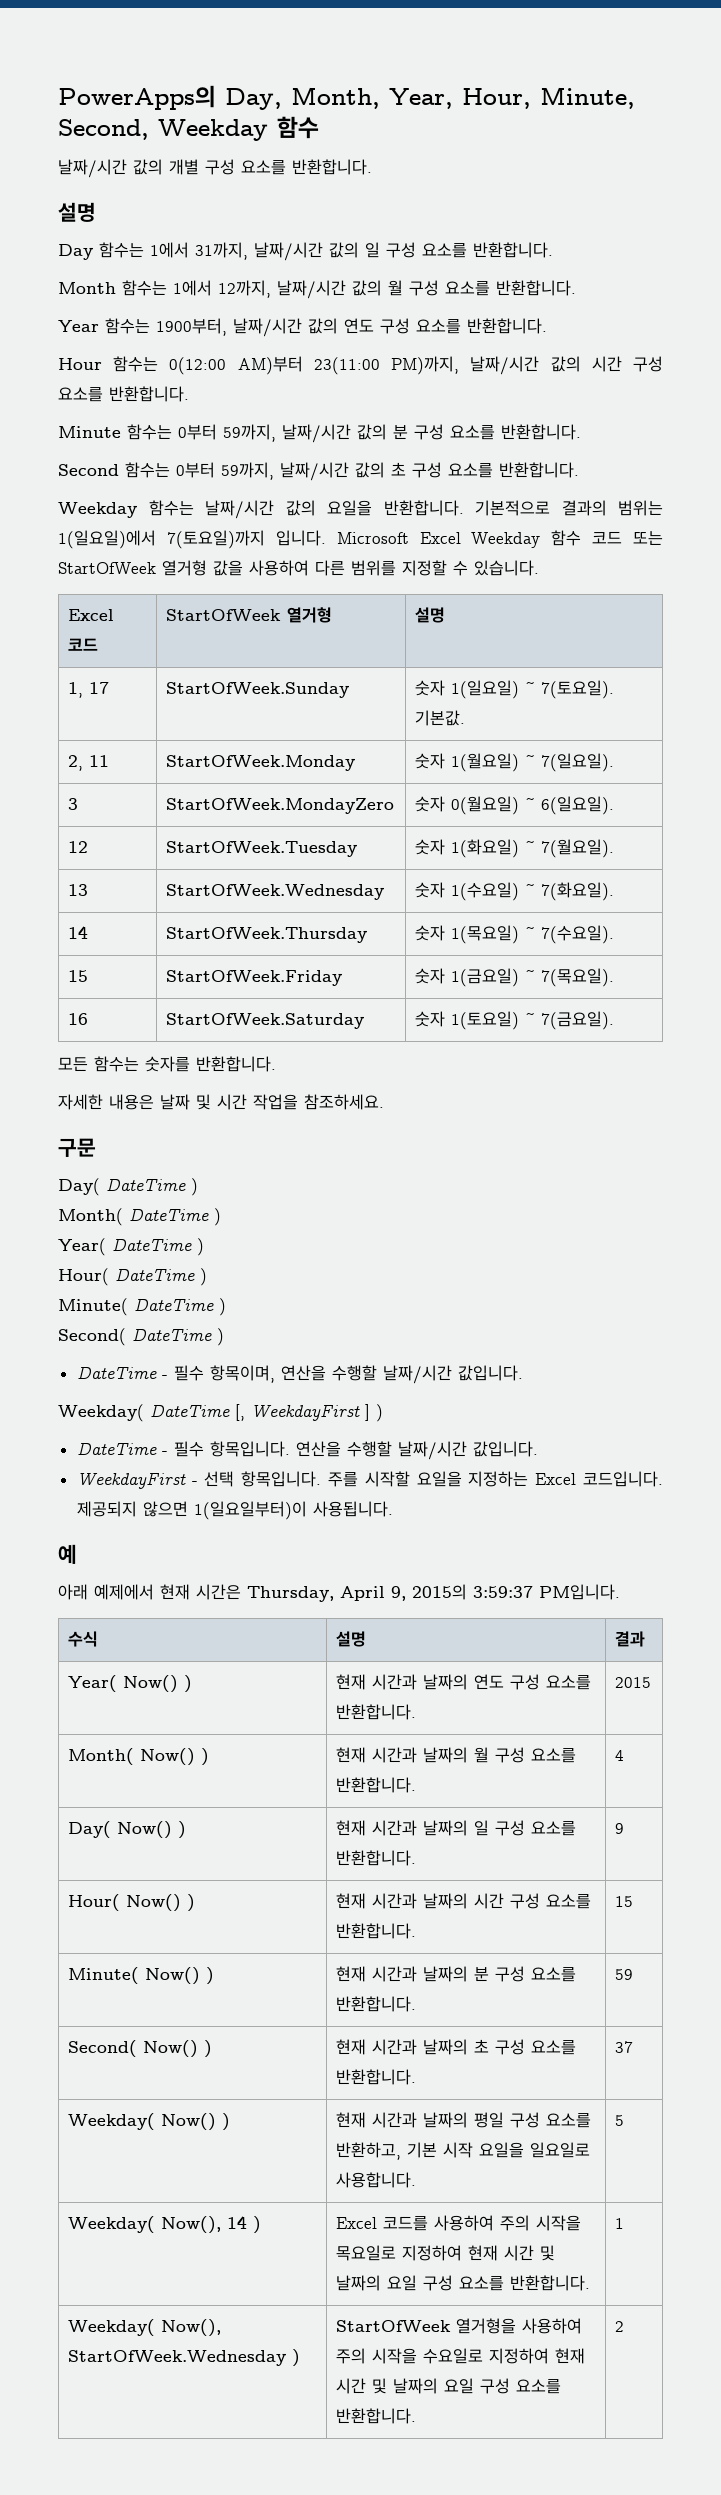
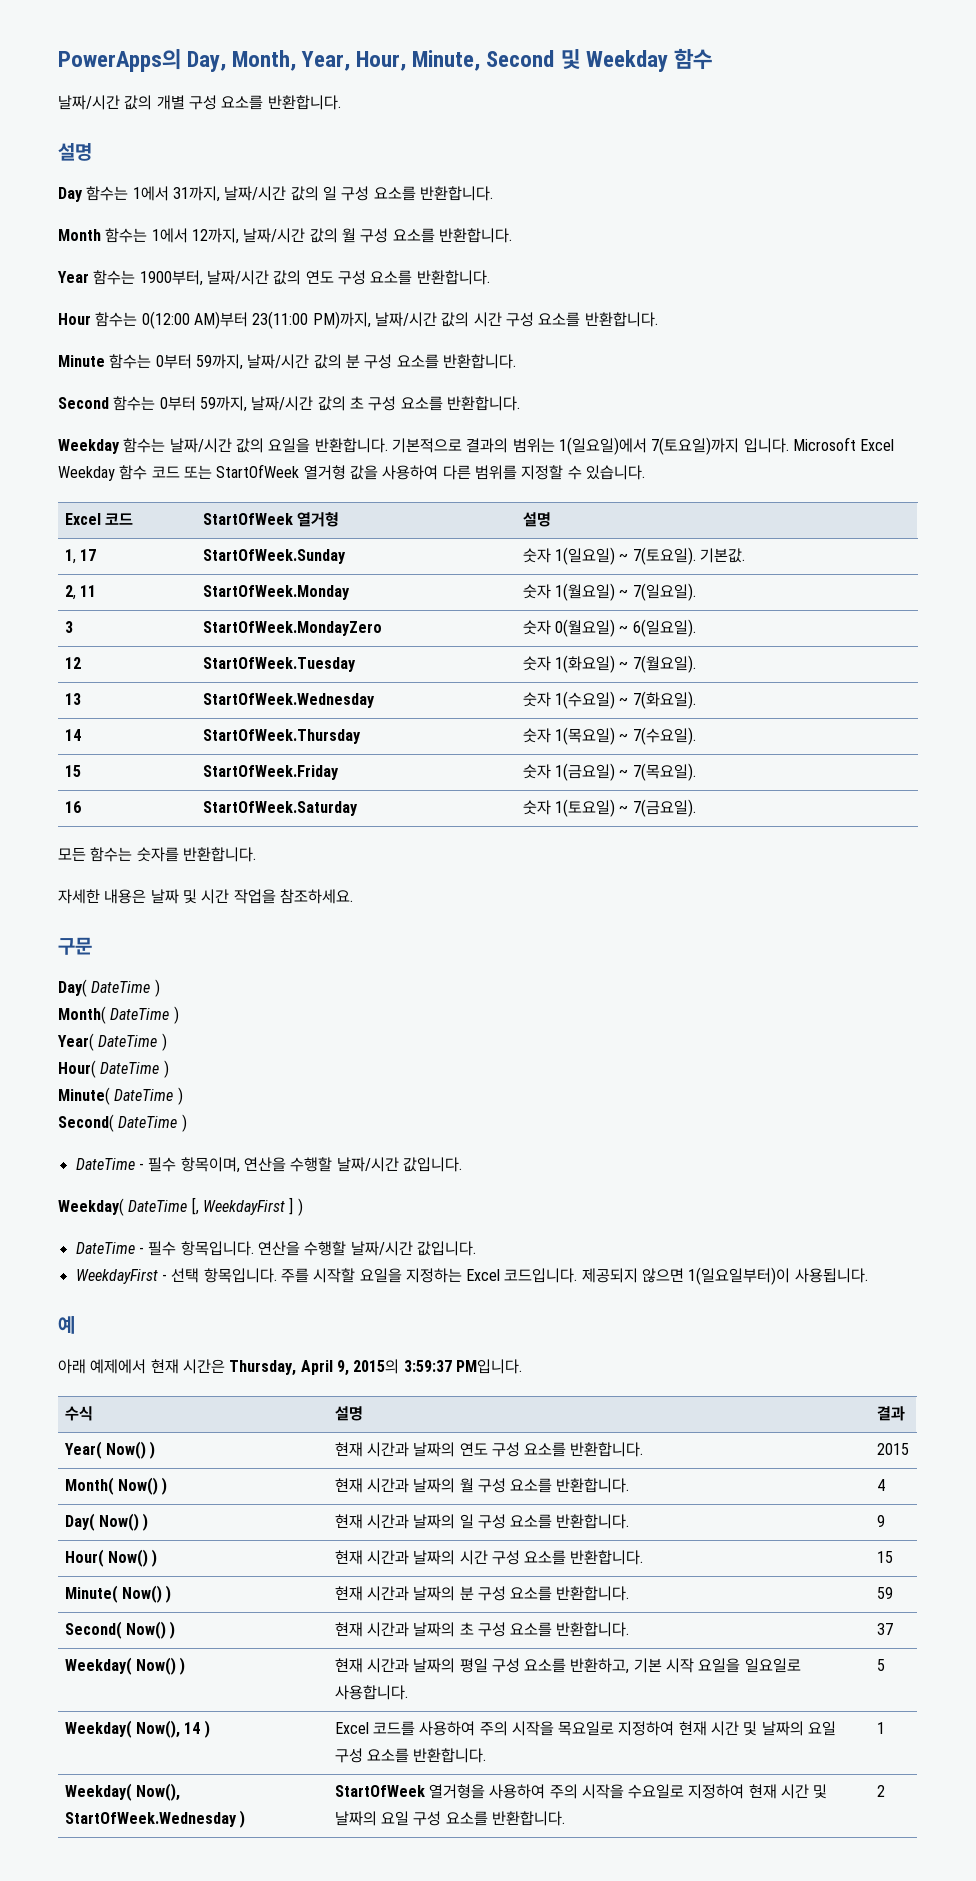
- PowerApps의 Day, Month, Year, Hour, Minute, Second, Weekday 함수
+ PowerApps의 Day, Month, Year, Hour, Minute, Second 및 Weekday 함수

